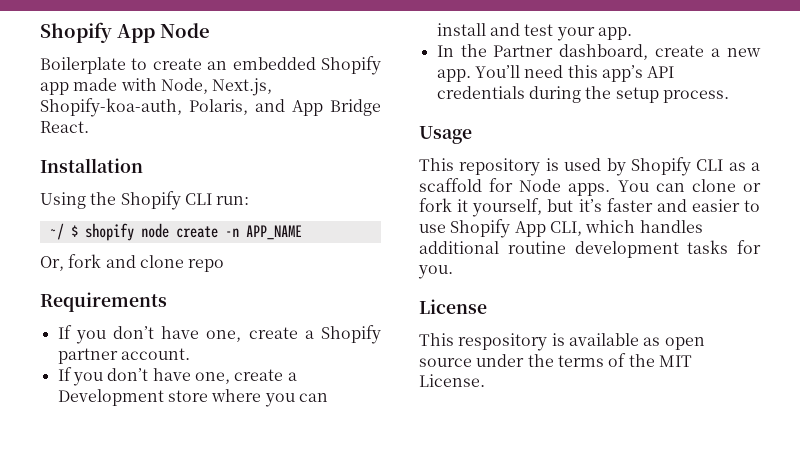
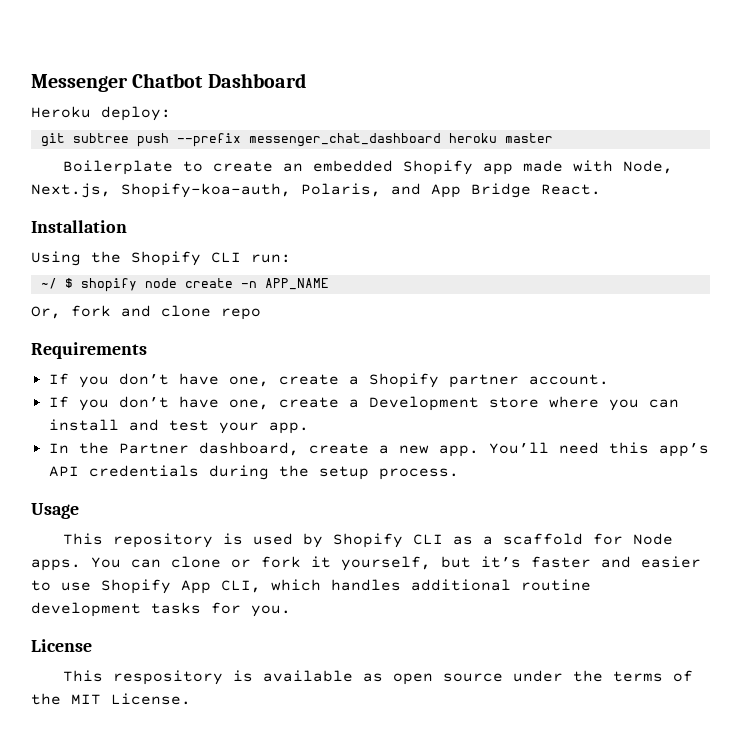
- Shopify App Node
+ Messenger Chatbot Dashboard
+ Heroku deploy:
+ git subtree push --prefix messenger_chat_dashboard heroku master

